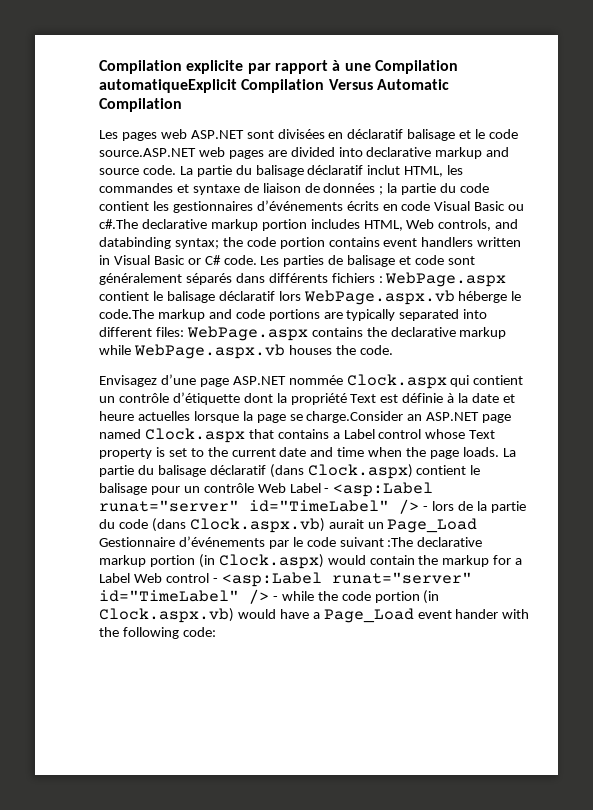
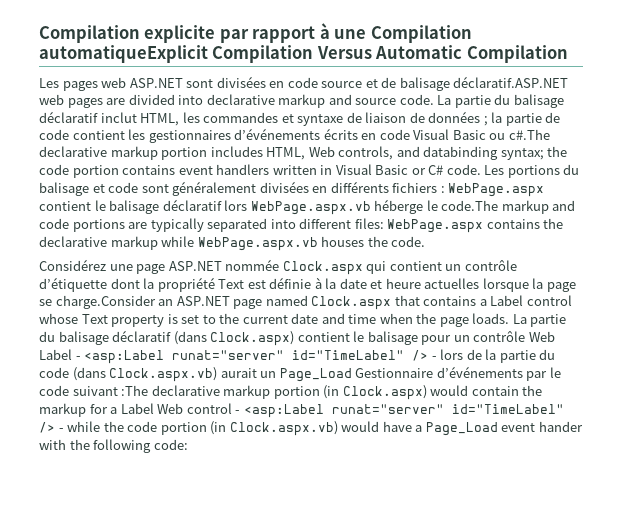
- Les pages web ASP.NET sont divisées en déclaratif balisage et le code source.ASP.NET web pages are divided into declarative markup and source code.
+ Les pages web ASP.NET sont divisées en code source et de balisage déclaratif.ASP.NET web pages are divided into declarative markup and source code.
- La partie du balisage déclaratif inclut HTML, les commandes et syntaxe de liaison de données ; la partie du code contient les gestionnaires d’événements écrits en code Visual Basic ou c#.The declarative markup portion includes HTML, Web controls, and databinding syntax; the code portion contains event handlers written in Visual Basic or C# code.
+ La partie du balisage déclaratif inclut HTML, les commandes et syntaxe de liaison de données ; la partie de code contient les gestionnaires d’événements écrits en code Visual Basic ou c#.The declarative markup portion includes HTML, Web controls, and databinding syntax; the code portion contains event handlers written in Visual Basic or C# code.
- Les parties de balisage et code sont généralement séparés dans différents fichiers : WebPage.aspx contient le balisage déclaratif lors WebPage.aspx.vb héberge le code.The markup and code portions are typically separated into different files: WebPage.aspx contains the declarative markup while WebPage.aspx.vb houses the code.
+ Les portions du balisage et code sont généralement divisées en différents fichiers : WebPage.aspx contient le balisage déclaratif lors WebPage.aspx.vb héberge le code.The markup and code portions are typically separated into different files: WebPage.aspx contains the declarative markup while WebPage.aspx.vb houses the code.
- Envisagez d’une page ASP.NET nommée Clock.aspx qui contient un contrôle d’étiquette dont la propriété Text est définie à la date et heure actuelles lorsque la page se charge.Consider an ASP.NET page named Clock.aspx that contains a Label control whose Text property is set to the current date and time when the page loads.
+ Considérez une page ASP.NET nommée Clock.aspx qui contient un contrôle d’étiquette dont la propriété Text est définie à la date et heure actuelles lorsque la page se charge.Consider an ASP.NET page named Clock.aspx that contains a Label control whose Text property is set to the current date and time when the page loads.

